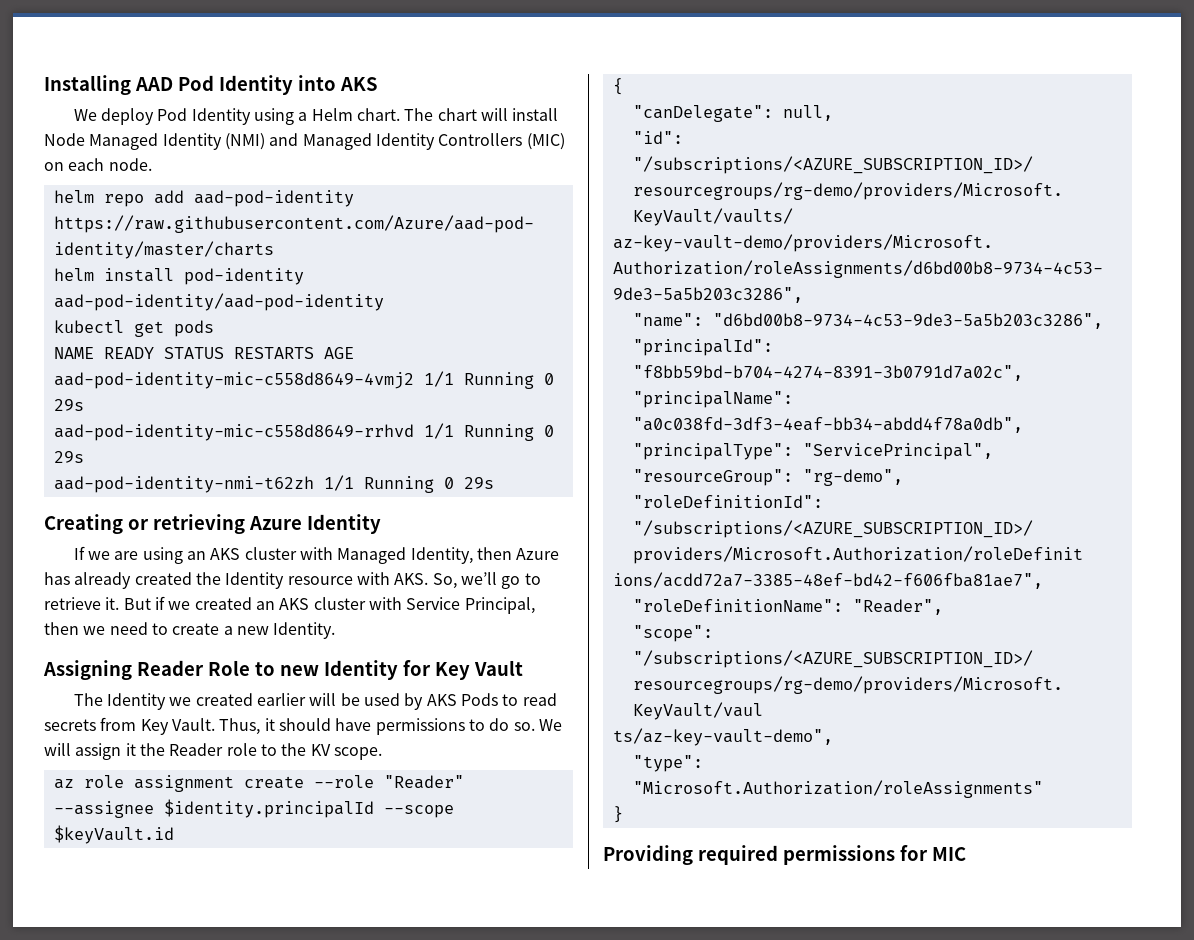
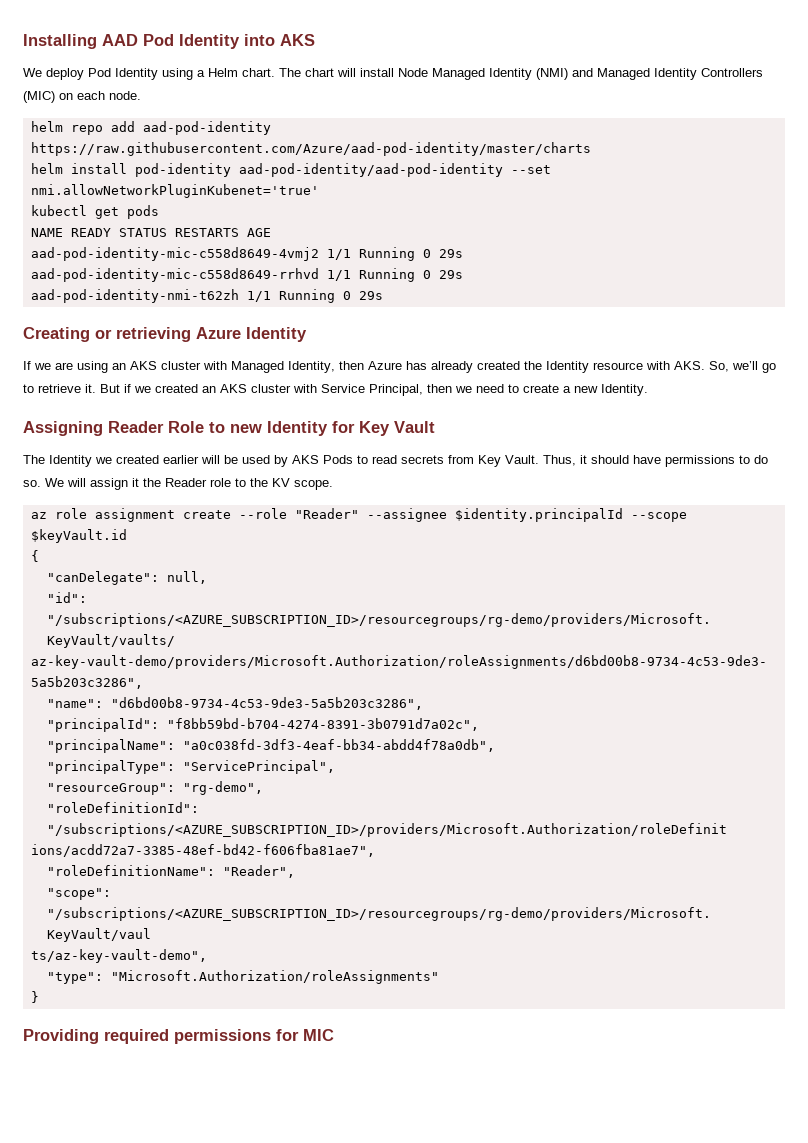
- helm install pod-identity aad-pod-identity/aad-pod-identity
+ helm install pod-identity aad-pod-identity/aad-pod-identity --set nmi.allowNetworkPluginKubenet='true'

